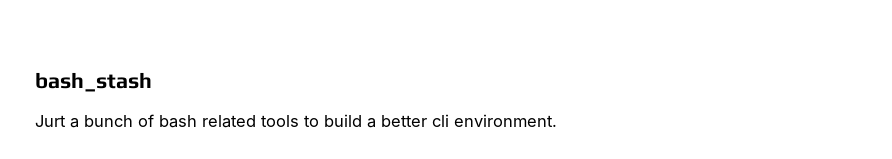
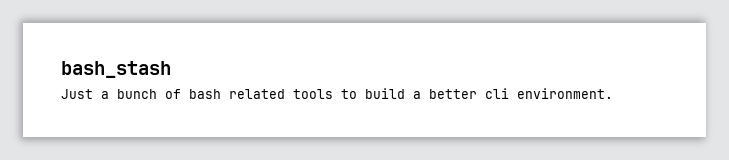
- Jurt a bunch of bash related tools to build a better cli environment.
+ Just a bunch of bash related tools to build a better cli environment.

